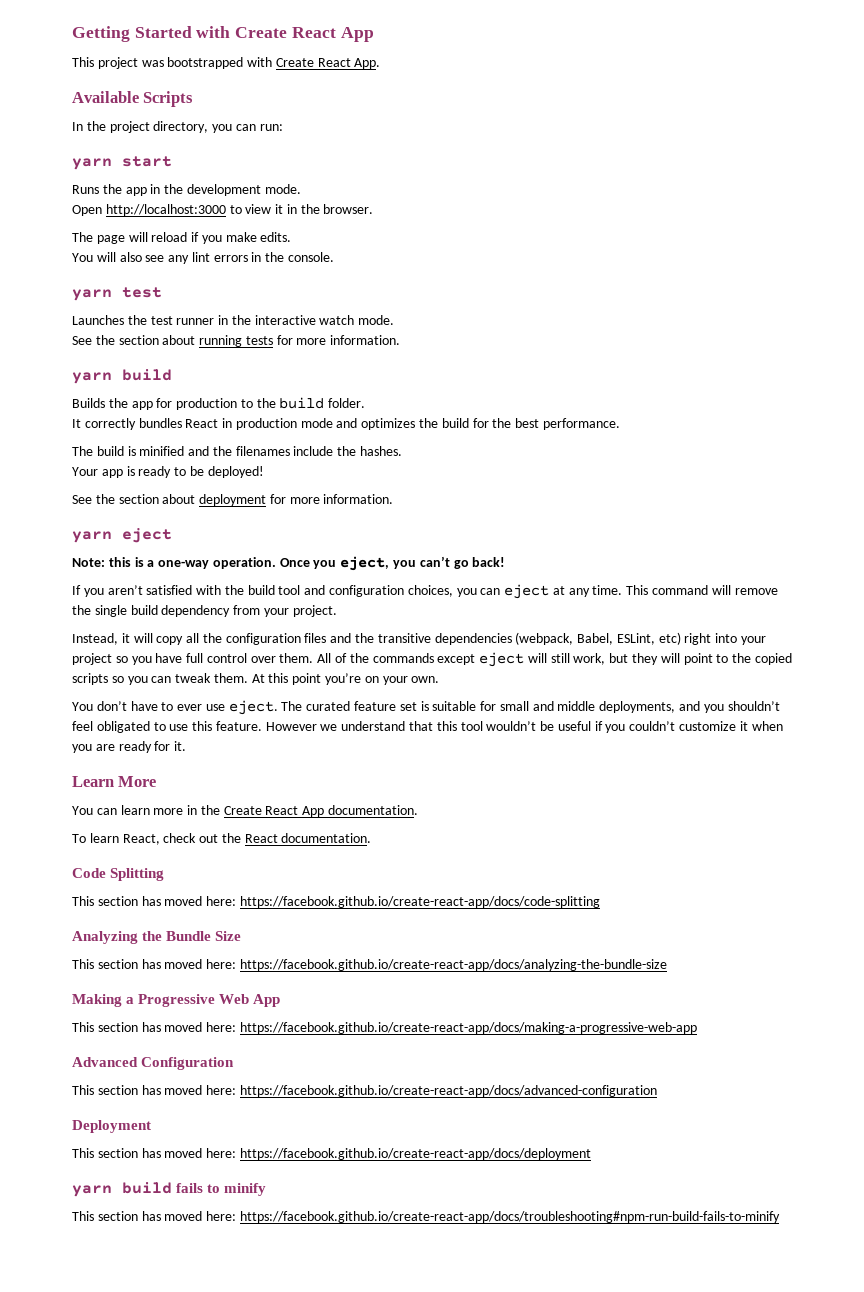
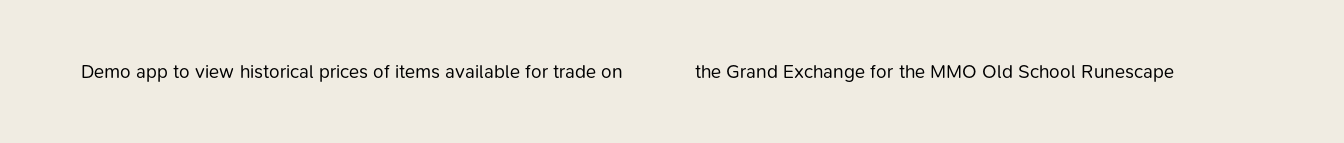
- Getting Started with Create React App
- This project was bootstrapped with Create React App.
- Available Scripts
- In the project directory, you can run:
- yarn start
- Runs the app in the development mode.
- Open http://localhost:3000 to view it in the browser.
- The page will reload if you make edits.
- You will also see any lint errors in the console.
- yarn test
- Launches the test runner in the interactive watch mode.
- See the section about running tests for more information.
- yarn build
- Builds the app for production to the build folder.
- It correctly bundles React in production mode and optimizes the build for the best performance.
- The build is minified and the filenames include the hashes.
- Your app is ready to be deployed!
- See the section about deployment for more information.
- yarn eject
- Note: this is a one-way operation. Once you eject, you can’t go back!
- If you aren’t satisfied with the build tool and configuration choices, you can eject at any time. This command will remove the single build dependency from your project.
- Instead, it will copy all the configuration files and the transitive dependencies (webpack, Babel, ESLint, etc) right into your project so you have full control over them. All of the commands except eject will still work, but they will point to the copied scripts so you can tweak them. At this point you’re on your own.
- You don’t have to ever use eject. The curated feature set is suitable for small and middle deployments, and you shouldn’t feel obligated to use this feature. However we understand that this tool wouldn’t be useful if you couldn’t customize it when you are ready for it.
- Learn More
- You can learn more in the Create React App documentation.
- To learn React, check out the React documentation.
- Code Splitting
- This section has moved here: https://facebook.github.io/create-react-app/docs/code-splitting
- Analyzing the Bundle Size
- This section has moved here: https://facebook.github.io/create-react-app/docs/analyzing-the-bundle-size
- Making a Progressive Web App
- This section has moved here: https://facebook.github.io/create-react-app/docs/making-a-progressive-web-app
- Advanced Configuration
- This section has moved here: https://facebook.github.io/create-react-app/docs/advanced-configuration
- Deployment
- This section has moved here: https://facebook.github.io/create-react-app/docs/deployment
- yarn build fails to minify
- This section has moved here: https://facebook.github.io/create-react-app/docs/troubleshooting#npm-run-build-fails-to-minify
+ Demo app to view historical prices of items available for trade on the Grand Exchange for the MMO Old School Runescape

